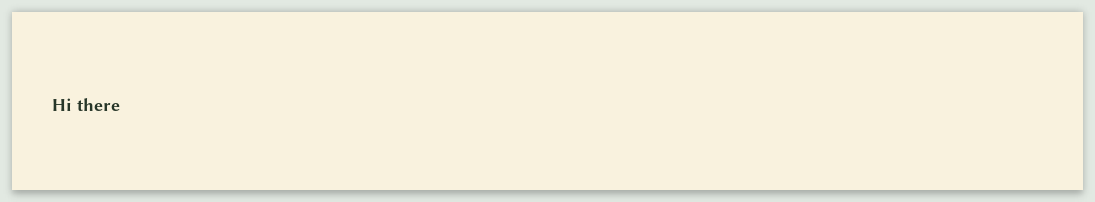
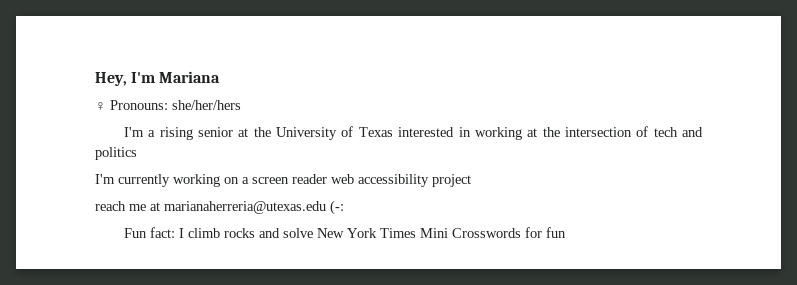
- Hi there
+ Hey, I'm Mariana
+ ♀ Pronouns: she/her/hers
+ I'm a rising senior at the University of Texas interested in working at the intersection of tech and politics
+ I'm currently working on a screen reader web accessibility project
+ reach me at marianaherreria@utexas.edu (-:
+ Fun fact: I climb rocks and solve New York Times Mini Crosswords for fun

